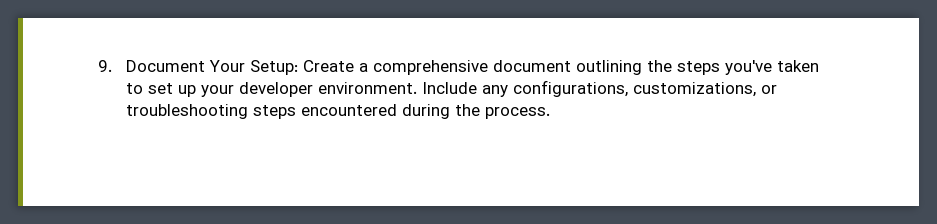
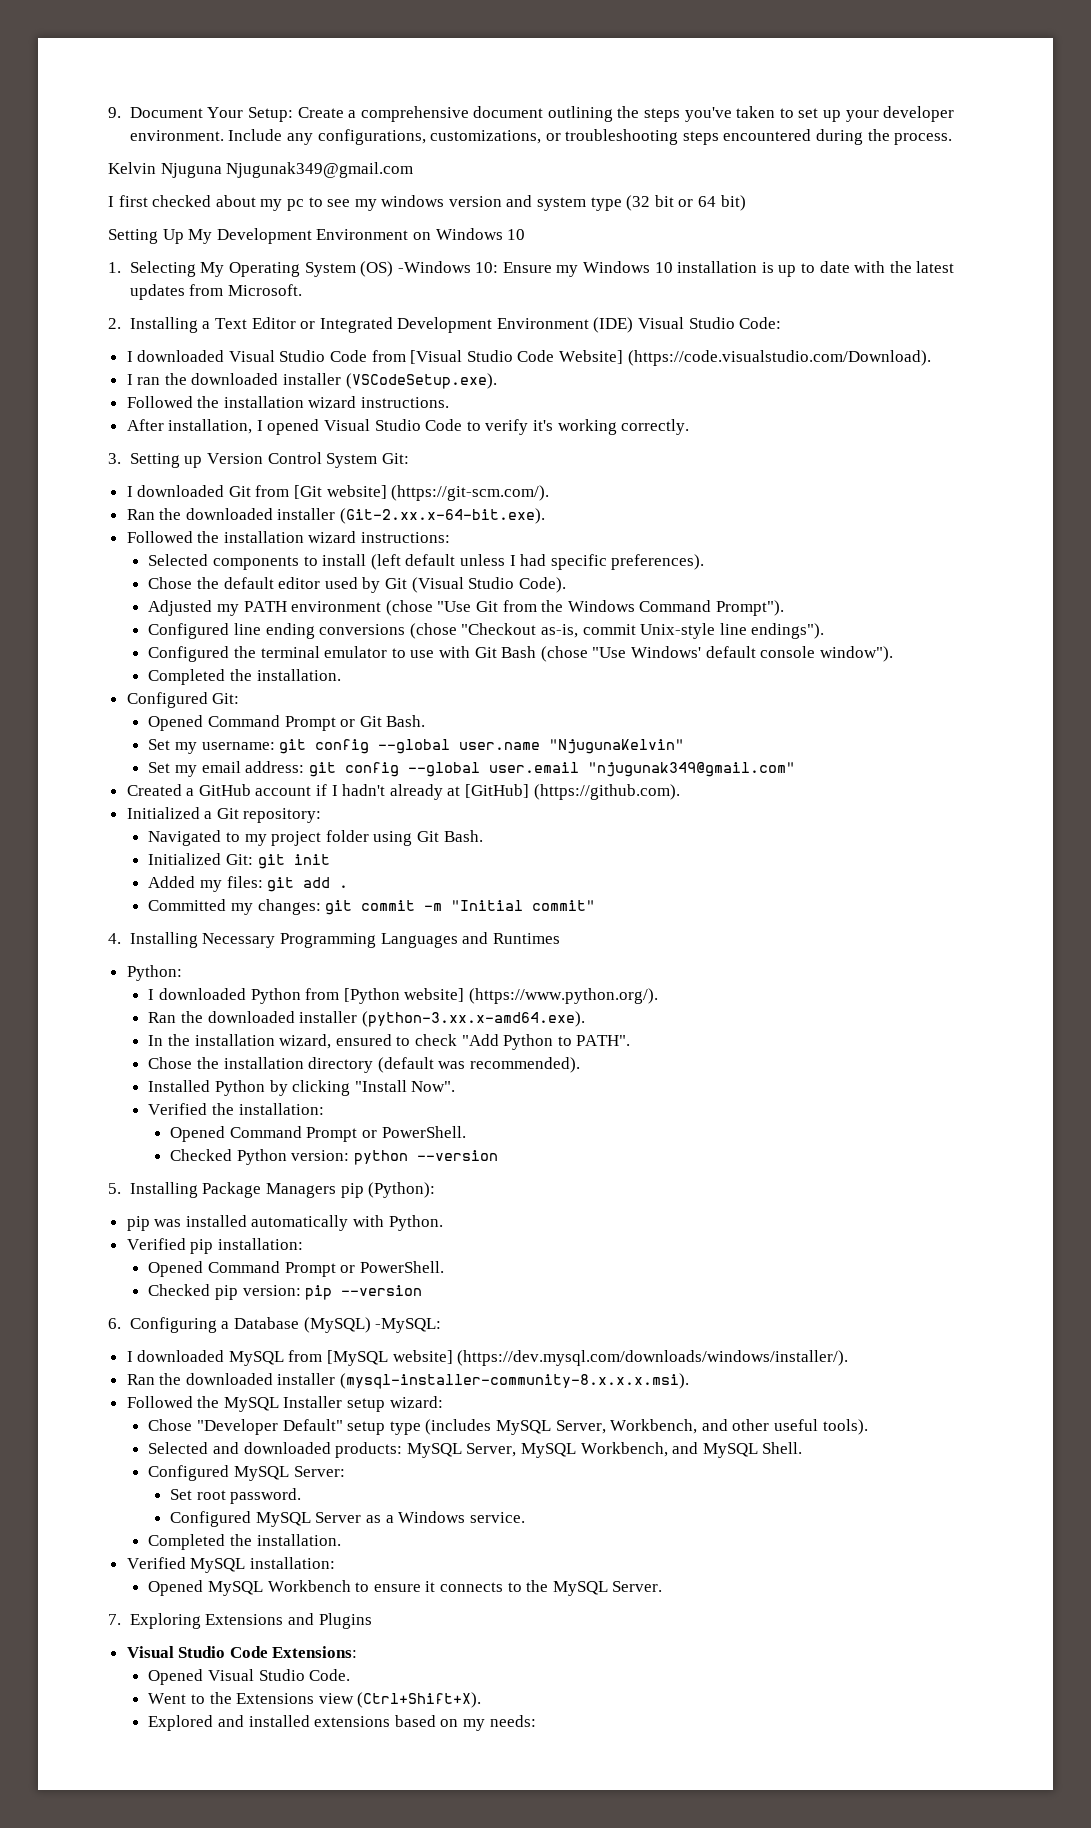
+ Kelvin Njuguna Njugunak349@gmail.com
+ I first checked about my pc to see my windows version and system type (32 bit or 64 bit)
+ Setting Up My Development Environment on Windows 10
+ 1. Selecting My Operating System (OS) -Windows 10: Ensure my Windows 10 installation is up to date with the latest updates from Microsoft.
+ 2. Installing a Text Editor or Integrated Development Environment (IDE) Visual Studio Code:
+ I downloaded Visual Studio Code from [Visual Studio Code Website] (https://code.visualstudio.com/Download).
+ I ran the downloaded installer (VSCodeSetup.exe).
+ Followed the installation wizard instructions.
+ After installation, I opened Visual Studio Code to verify it's working correctly.
+ 3. Setting up Version Control System Git:
+ I downloaded Git from [Git website] (https://git-scm.com/).
+ Ran the downloaded installer (Git-2.xx.x-64-bit.exe).
+ Followed the installation wizard instructions:
+ Selected components to install (left default unless I had specific preferences).
+ Chose the default editor used by Git (Visual Studio Code).
+ Adjusted my PATH environment (chose "Use Git from the Windows Command Prompt").
+ Configured line ending conversions (chose "Checkout as-is, commit Unix-style line endings").
+ Configured the terminal emulator to use with Git Bash (chose "Use Windows' default console window").
+ Completed the installation.
+ Configured Git:
+ Opened Command Prompt or Git Bash.
+ Set my username: git config --global user.name "NjugunaKelvin"
+ Set my email address: git config --global user.email "njugunak349@gmail.com"
+ Created a GitHub account if I hadn't already at [GitHub] (https://github.com).
+ Initialized a Git repository:
+ Navigated to my project folder using Git Bash.
+ Initialized Git: git init
+ Added my files: git add .
+ Committed my changes: git commit -m "Initial commit"
+ 4. Installing Necessary Programming Languages and Runtimes
+ Python:
+ I downloaded Python from [Python website] (https://www.python.org/).
+ Ran the downloaded installer (python-3.xx.x-amd64.exe).
+ In the installation wizard, ensured to check "Add Python to PATH".
+ Chose the installation directory (default was recommended).
+ Installed Python by clicking "Install Now".
+ Verified the installation:
+ Opened Command Prompt or PowerShell.
+ Checked Python version: python --version
+ 5. Installing Package Managers pip (Python):
+ pip was installed automatically with Python.
+ Verified pip installation:
+ Opened Command Prompt or PowerShell.
+ Checked pip version: pip --version
+ 6. Configuring a Database (MySQL) -MySQL:
+ I downloaded MySQL from [MySQL website] (https://dev.mysql.com/downloads/windows/installer/).
+ Ran the downloaded installer (mysql-installer-community-8.x.x.x.msi).
+ Followed the MySQL Installer setup wizard:
+ Chose "Developer Default" setup type (includes MySQL Server, Workbench, and other useful tools).
+ Selected and downloaded products: MySQL Server, MySQL Workbench, and MySQL Shell.
+ Configured MySQL Server:
+ Set root password.
+ Configured MySQL Server as a Windows service.
+ Completed the installation.
+ Verified MySQL installation:
+ Opened MySQL Workbench to ensure it connects to the MySQL Server.
+ 7. Exploring Extensions and Plugins
+ Visual Studio Code Extensions:
+ Opened Visual Studio Code.
+ Went to the Extensions view (Ctrl+Shift+X).
+ Explored and installed extensions based on my needs:

